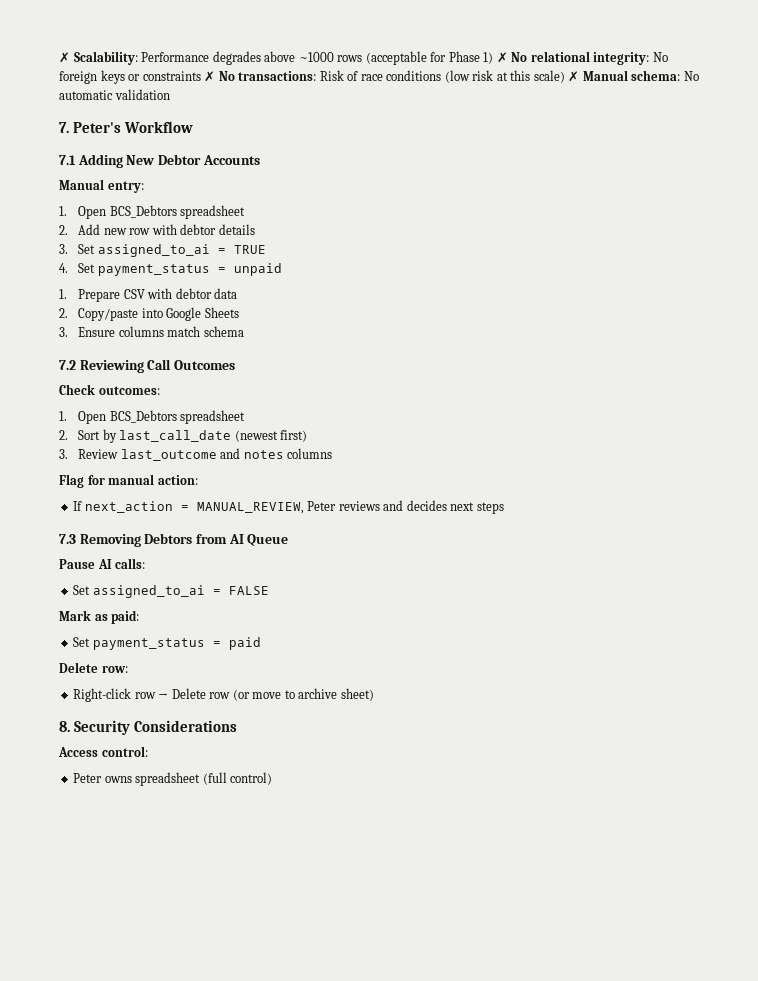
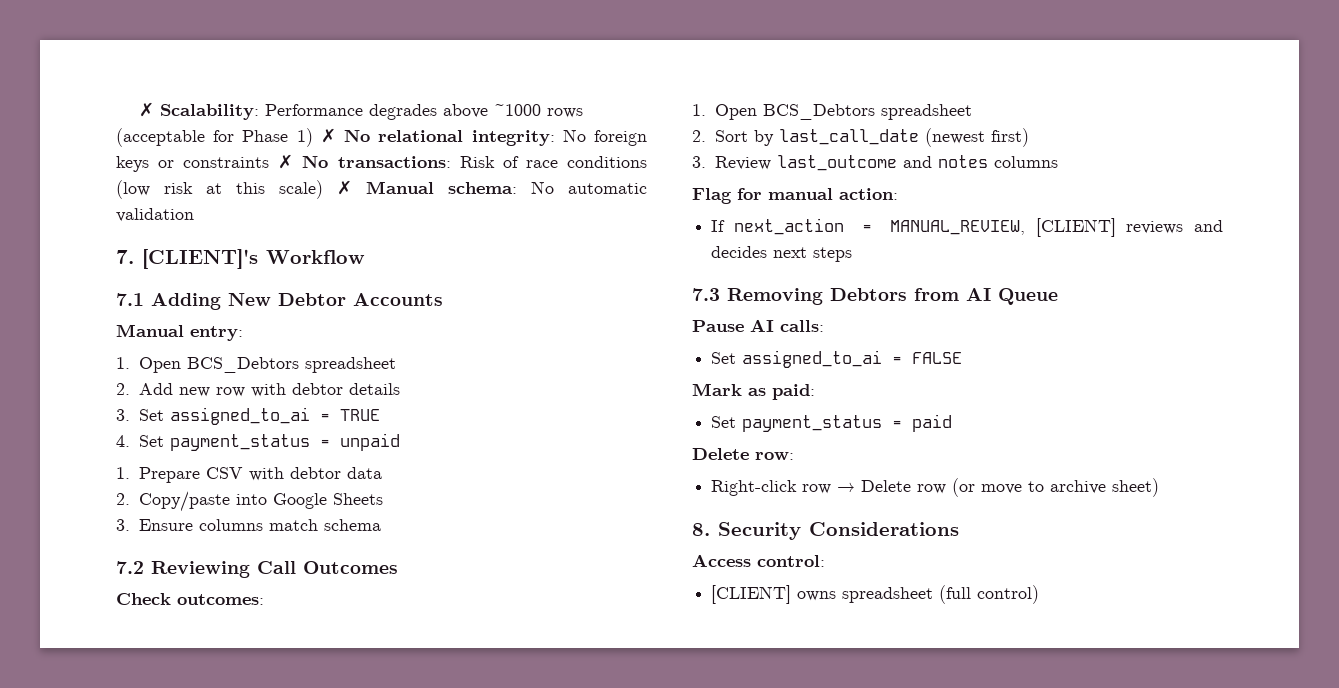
- 7. Peter's Workflow
+ 7. [CLIENT]'s Workflow
- If next_action = MANUAL_REVIEW, Peter reviews and decides next steps
+ If next_action = MANUAL_REVIEW, [CLIENT] reviews and decides next steps
- Peter owns spreadsheet (full control)
+ [CLIENT] owns spreadsheet (full control)

